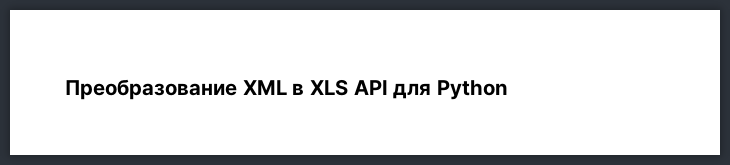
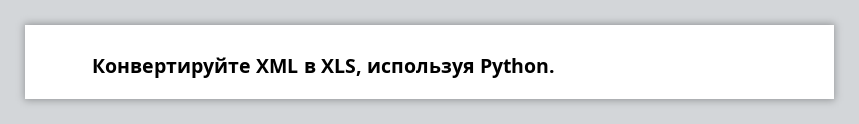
- Преобразование XML в XLS API для Python
+ Конвертируйте XML в XLS, используя Python.

